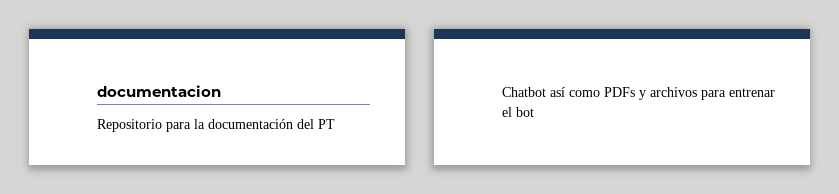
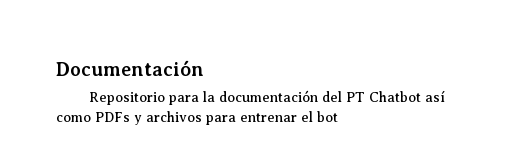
- documentacion
+ Documentación

